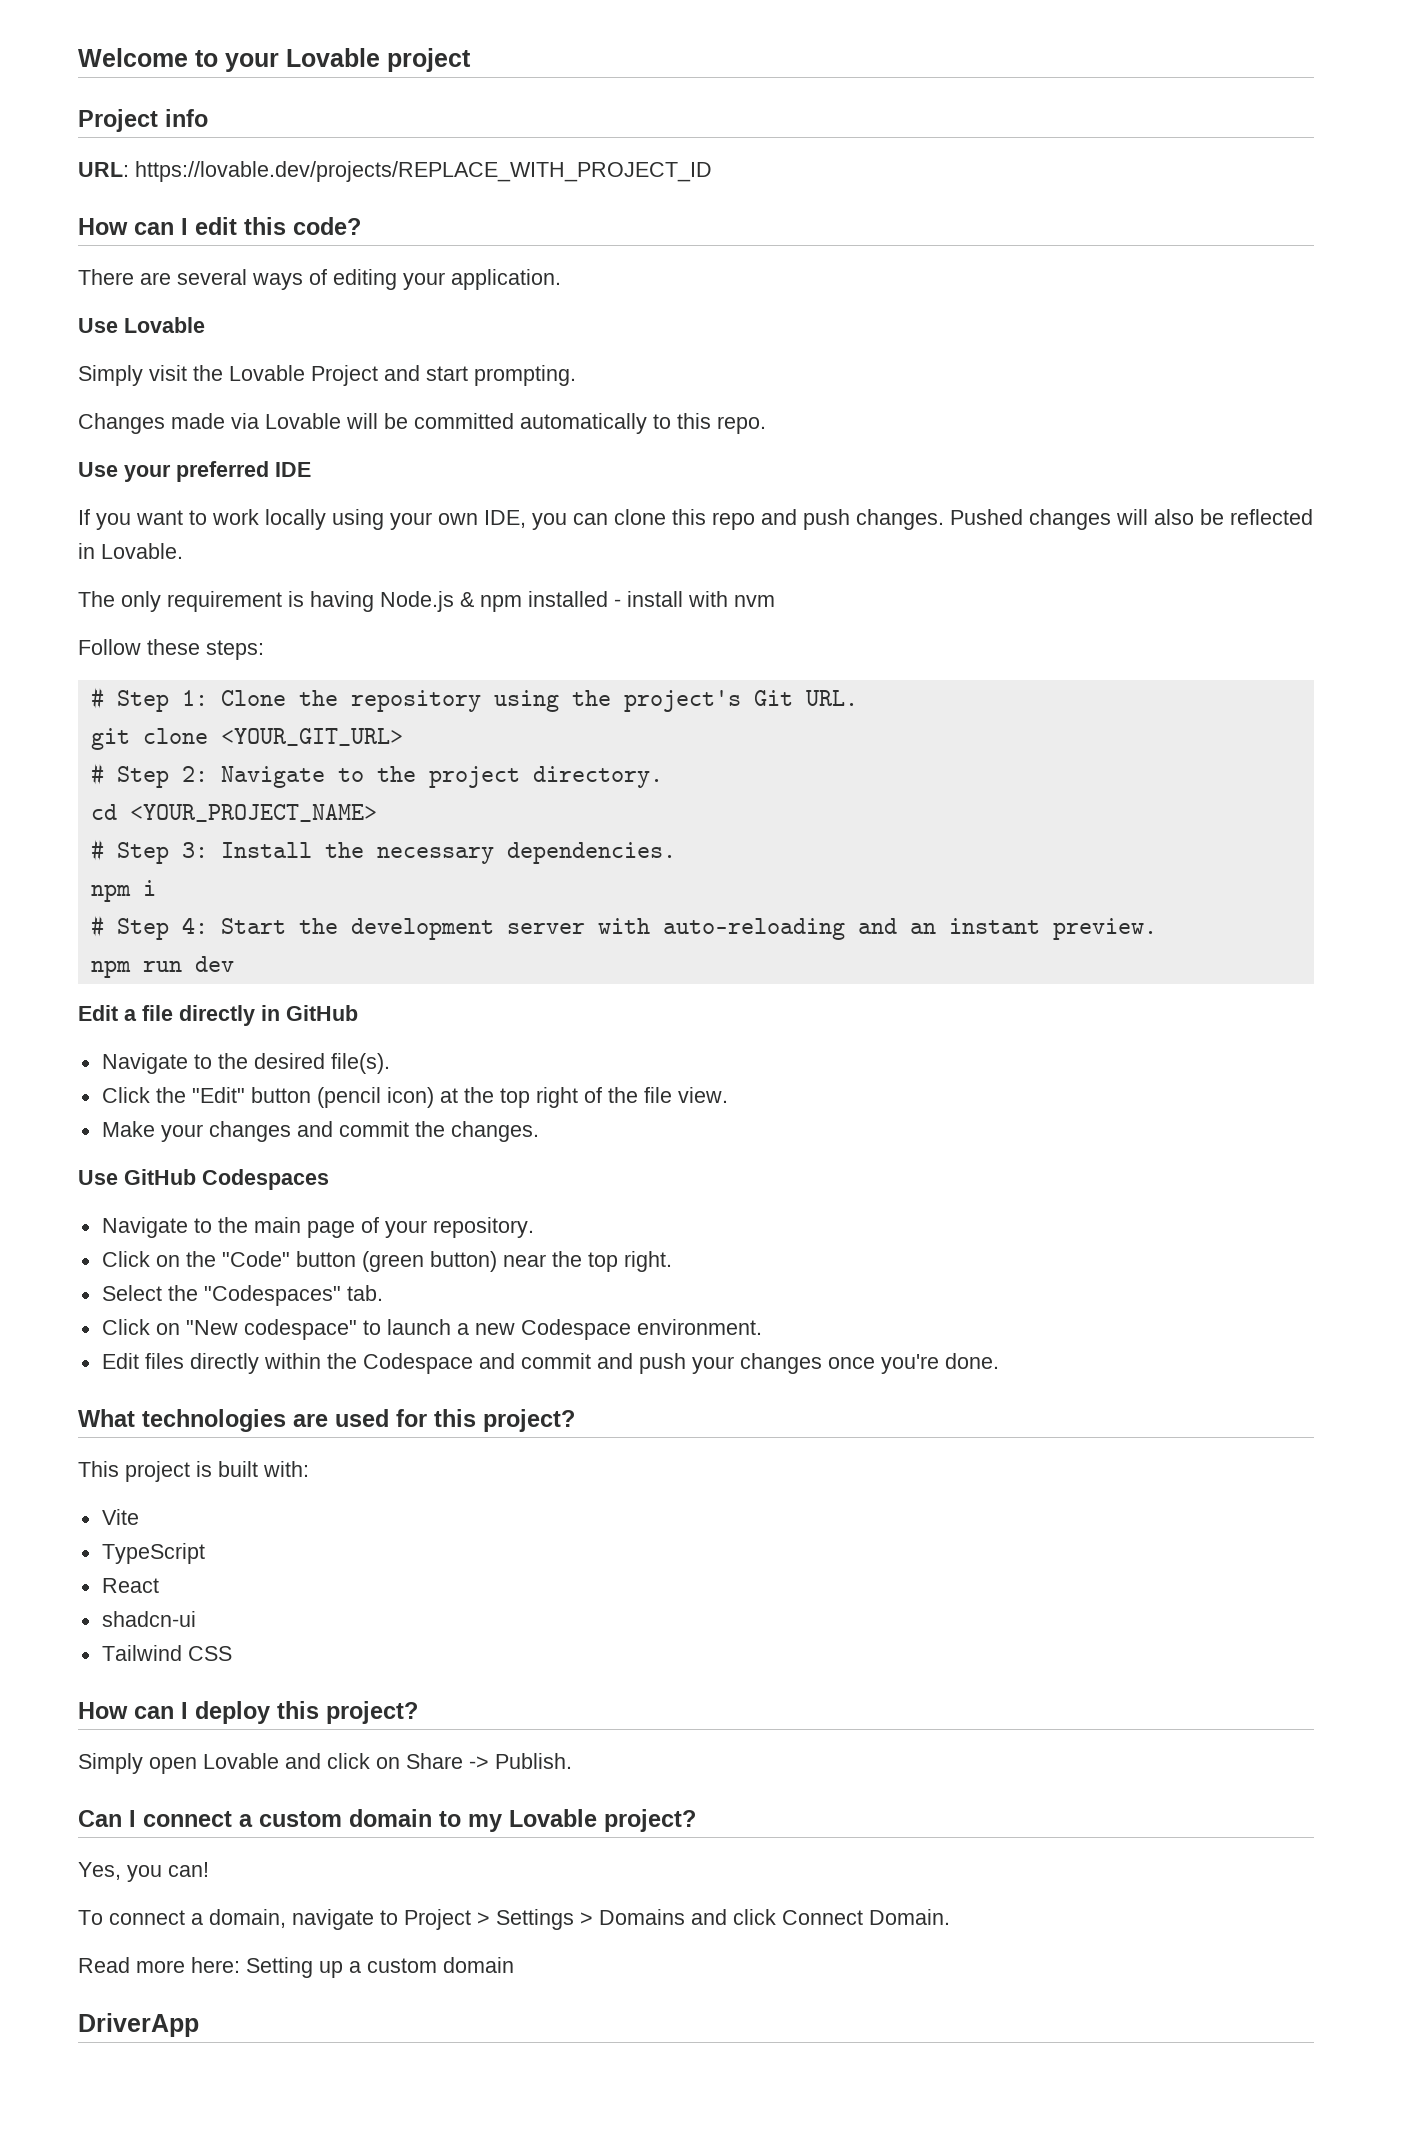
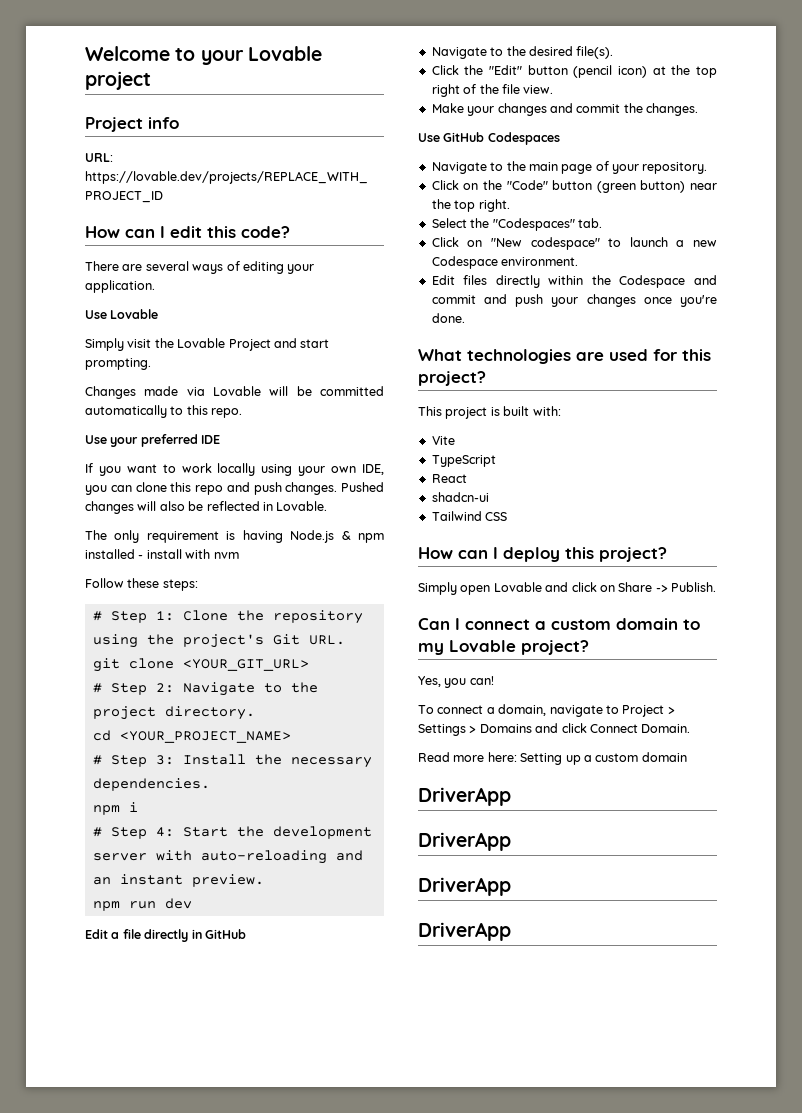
  Read more here: Setting up a custom domain
+ DriverApp
+ DriverApp
+ DriverApp

